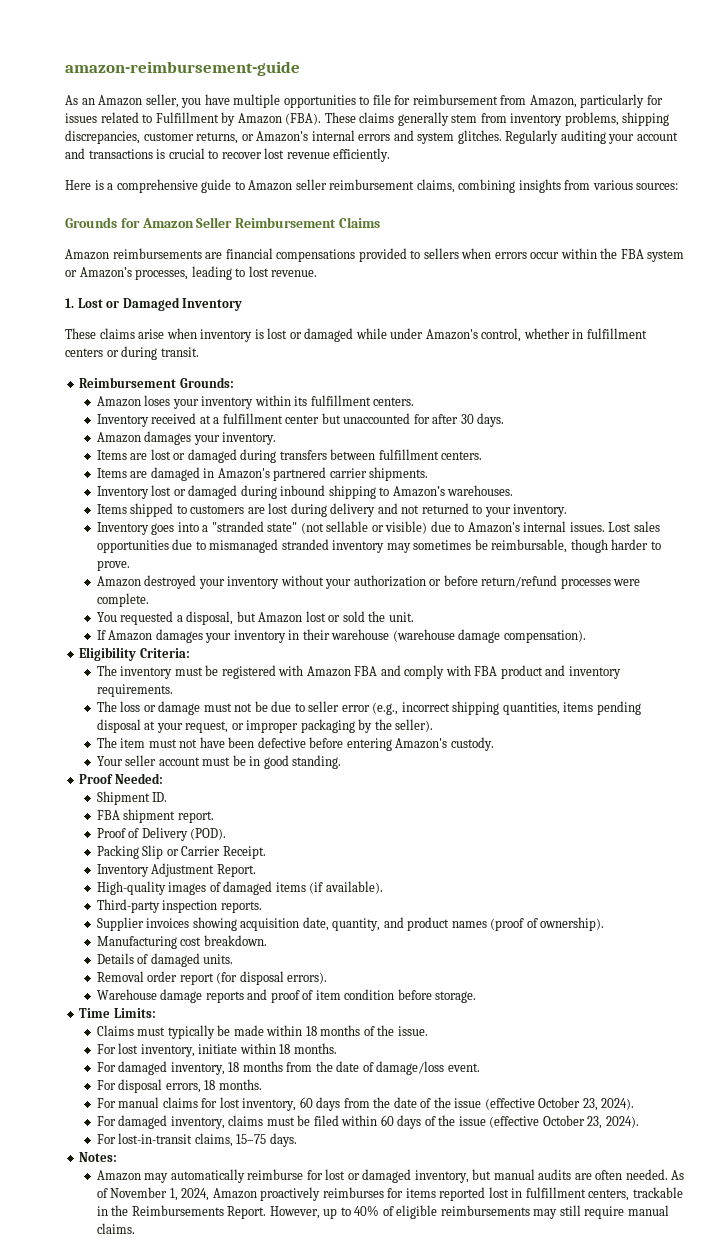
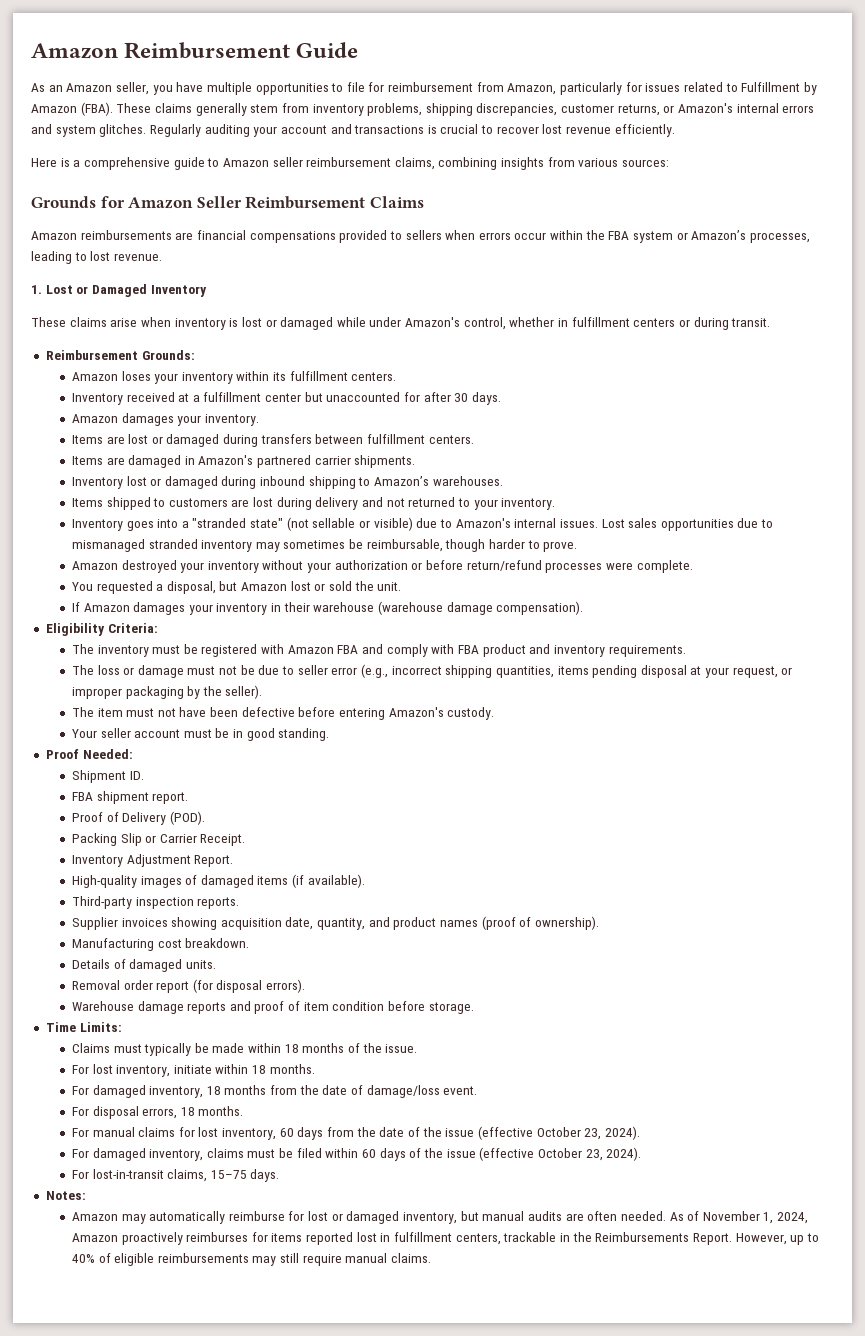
- amazon-reimbursement-guide
+ Amazon Reimbursement Guide

